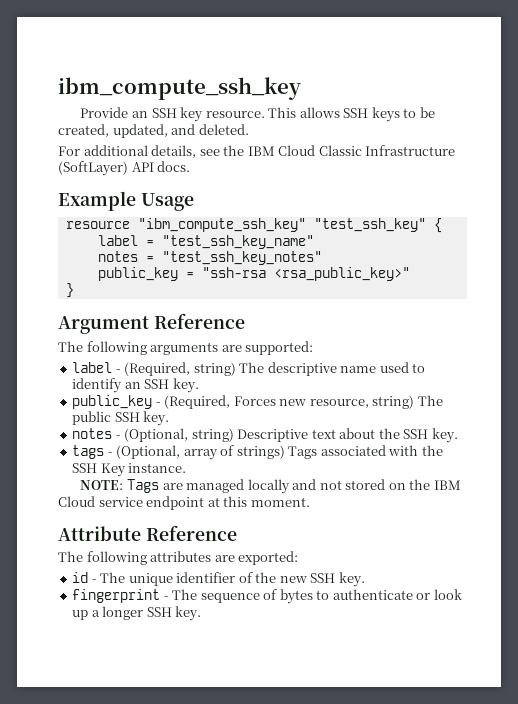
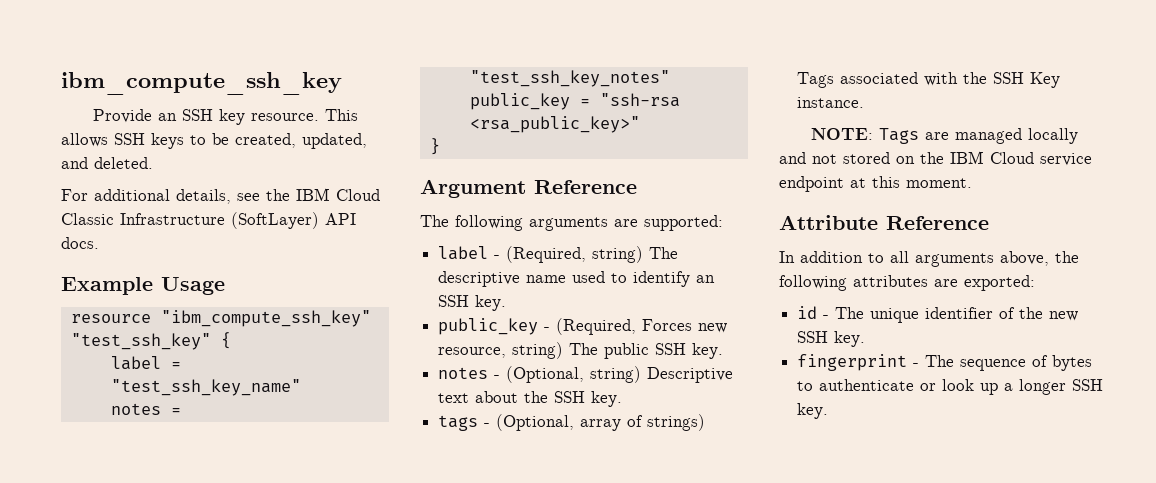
- The following attributes are exported:
+ In addition to all arguments above, the following attributes are exported:

